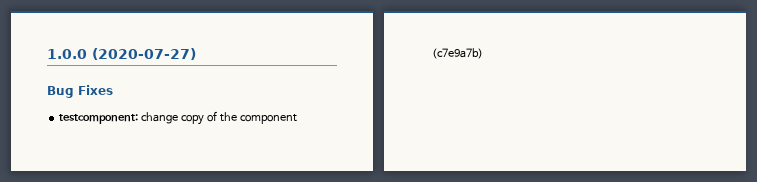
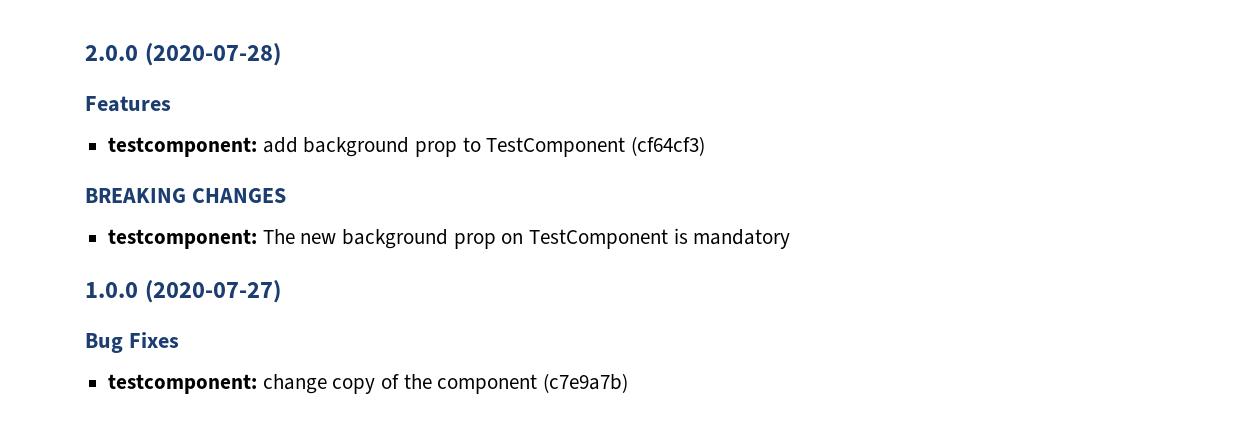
+ 2.0.0 (2020-07-28)
+ Features
+ testcomponent: add background prop to TestComponent (cf64cf3)
+ BREAKING CHANGES
+ testcomponent: The new background prop on TestComponent is mandatory

